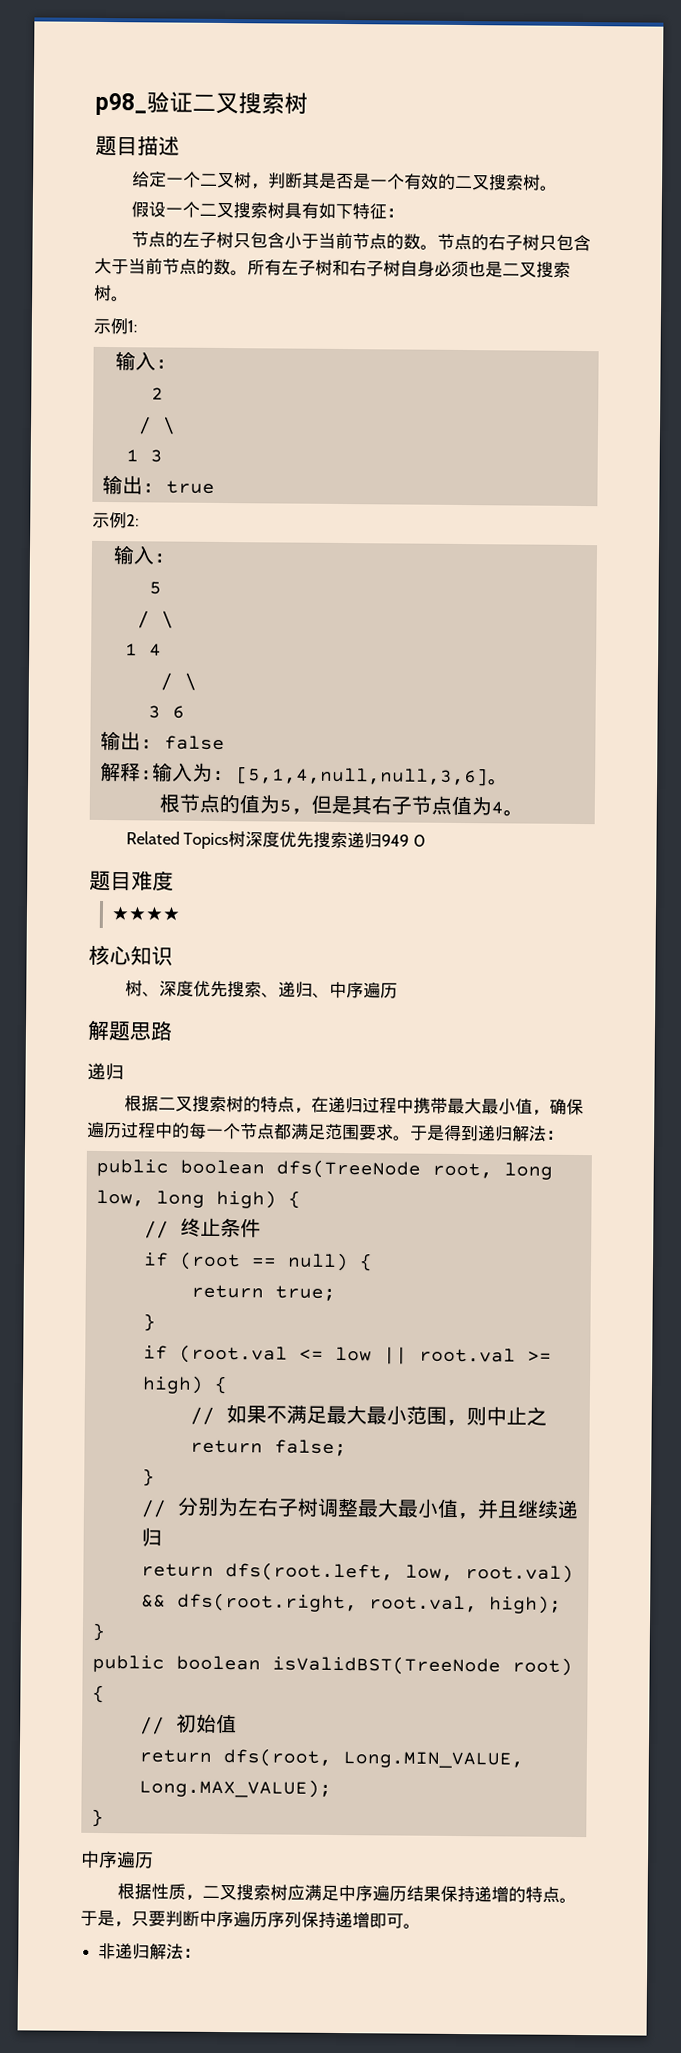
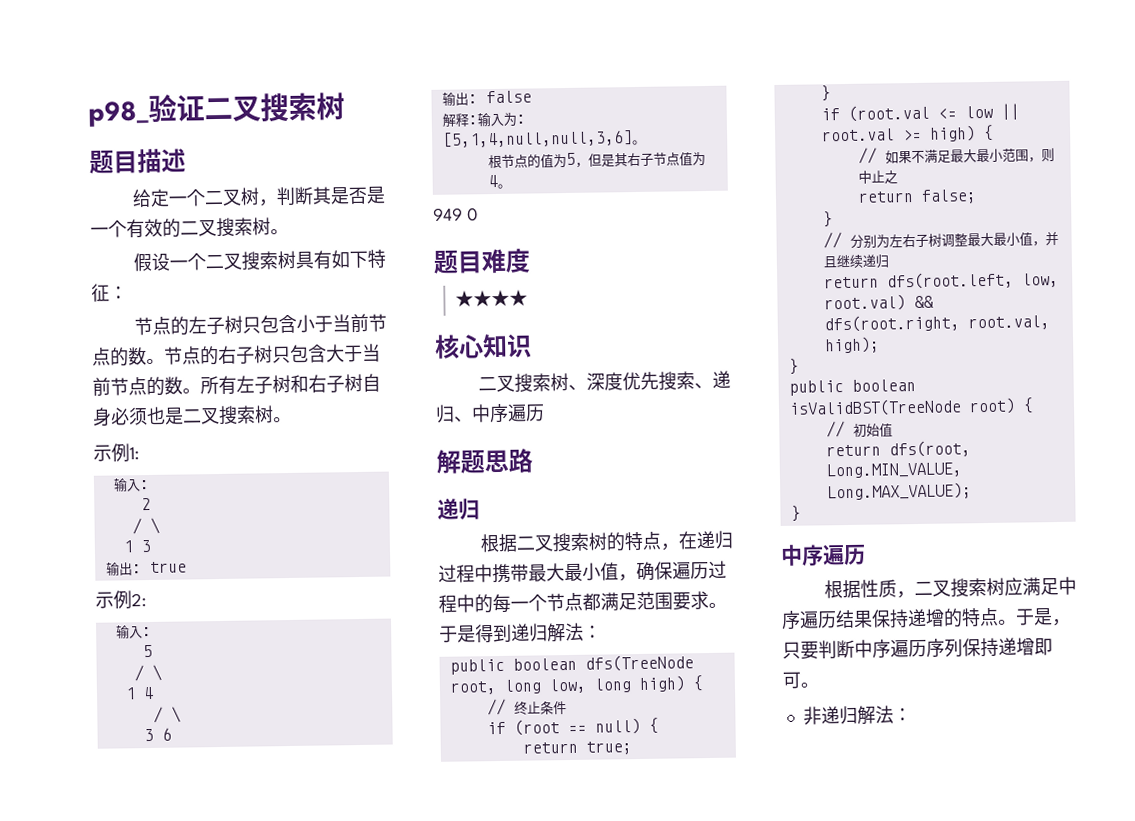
- Related Topics树深度优先搜索递归949 0
+ 949 0
- 树、深度优先搜索、递归、中序遍历
+ 二叉搜索树、深度优先搜索、递归、中序遍历

